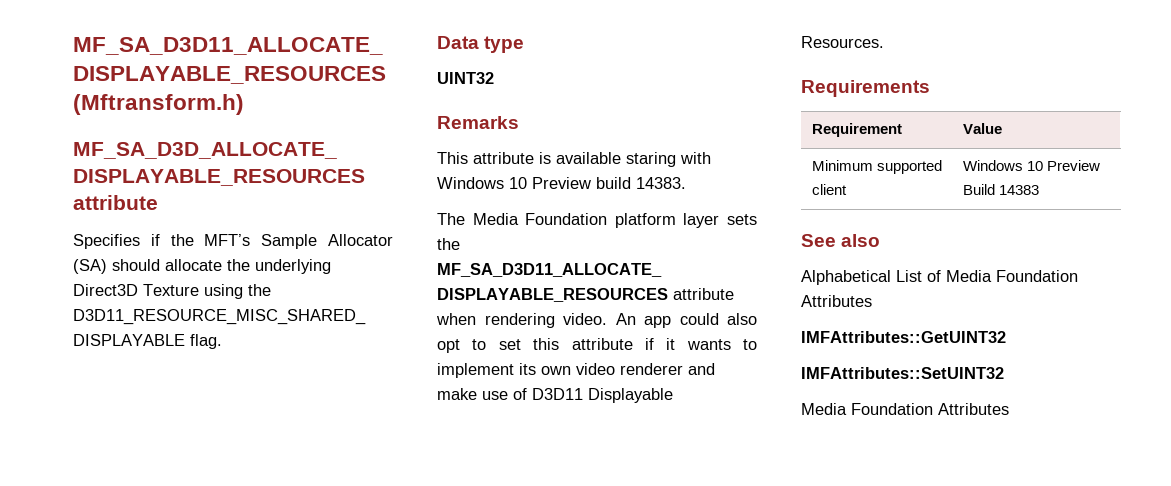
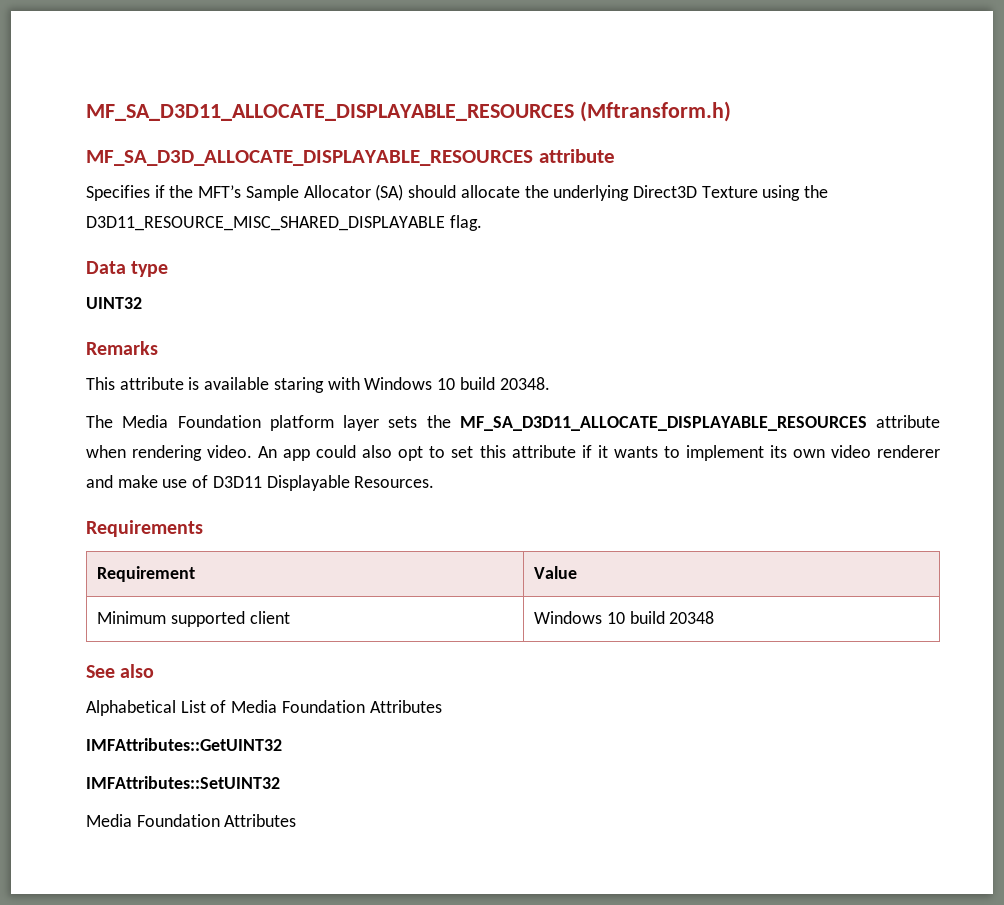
- This attribute is available staring with Windows 10 Preview build 14383.
+ This attribute is available staring with Windows 10 build 20348.
- Minimum supported client | Windows 10 Preview Build 14383
+ Minimum supported client | Windows 10 build 20348

